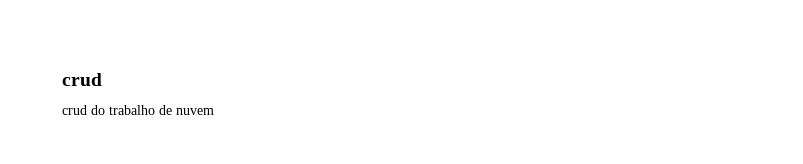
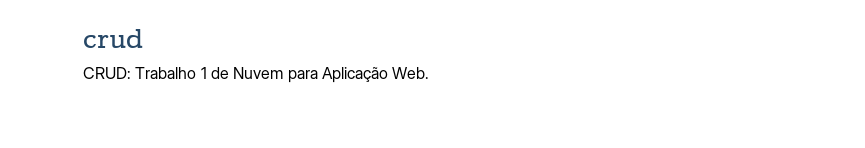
- crud do trabalho de nuvem
+ CRUD: Trabalho 1 de Nuvem para Aplicação Web.

